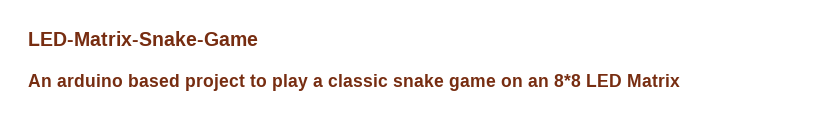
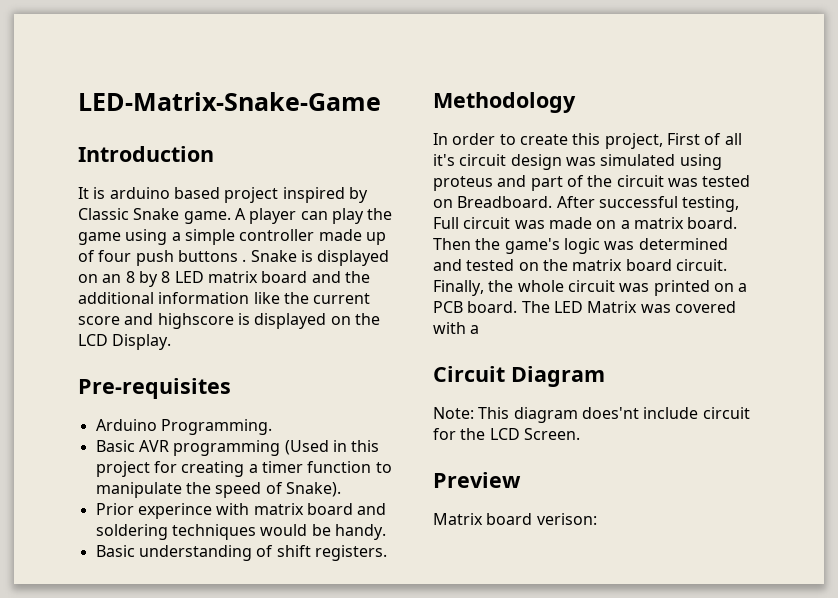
- An arduino based project to play a classic snake game on an 8*8 LED Matrix
+ Introduction
+ It is arduino based project inspired by Classic Snake game. A player can play the game using a simple controller made up of four push buttons . Snake is displayed on an 8 by 8 LED matrix board and the additional information like the current score and highscore is displayed on the LCD Display.
+ Pre-requisites
+ Arduino Programming.
+ Basic AVR programming (Used in this project for creating a timer function to manipulate the speed of Snake).
+ Prior experince with matrix board and soldering techniques would be handy.
+ Basic understanding of shift registers.
+ Methodology
+ In order to create this project, First of all it's circuit design was simulated using proteus and part of the circuit was tested on Breadboard. After successful testing, Full circuit was made on a matrix board. Then the game's logic was determined and tested on the matrix board circuit. Finally, the whole circuit was printed on a PCB board. The LED Matrix was covered with a
+ Circuit Diagram
+ Note: This diagram does'nt include circuit for the LCD Screen.
+ Preview
+ Matrix board verison:

